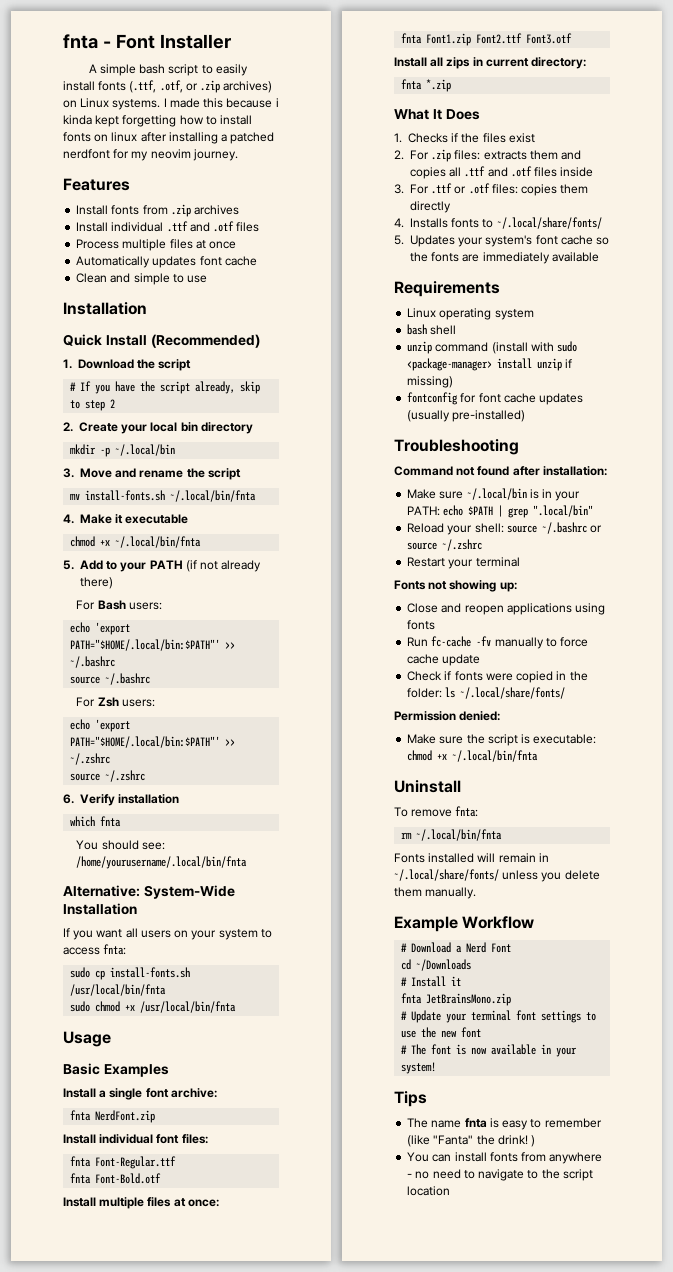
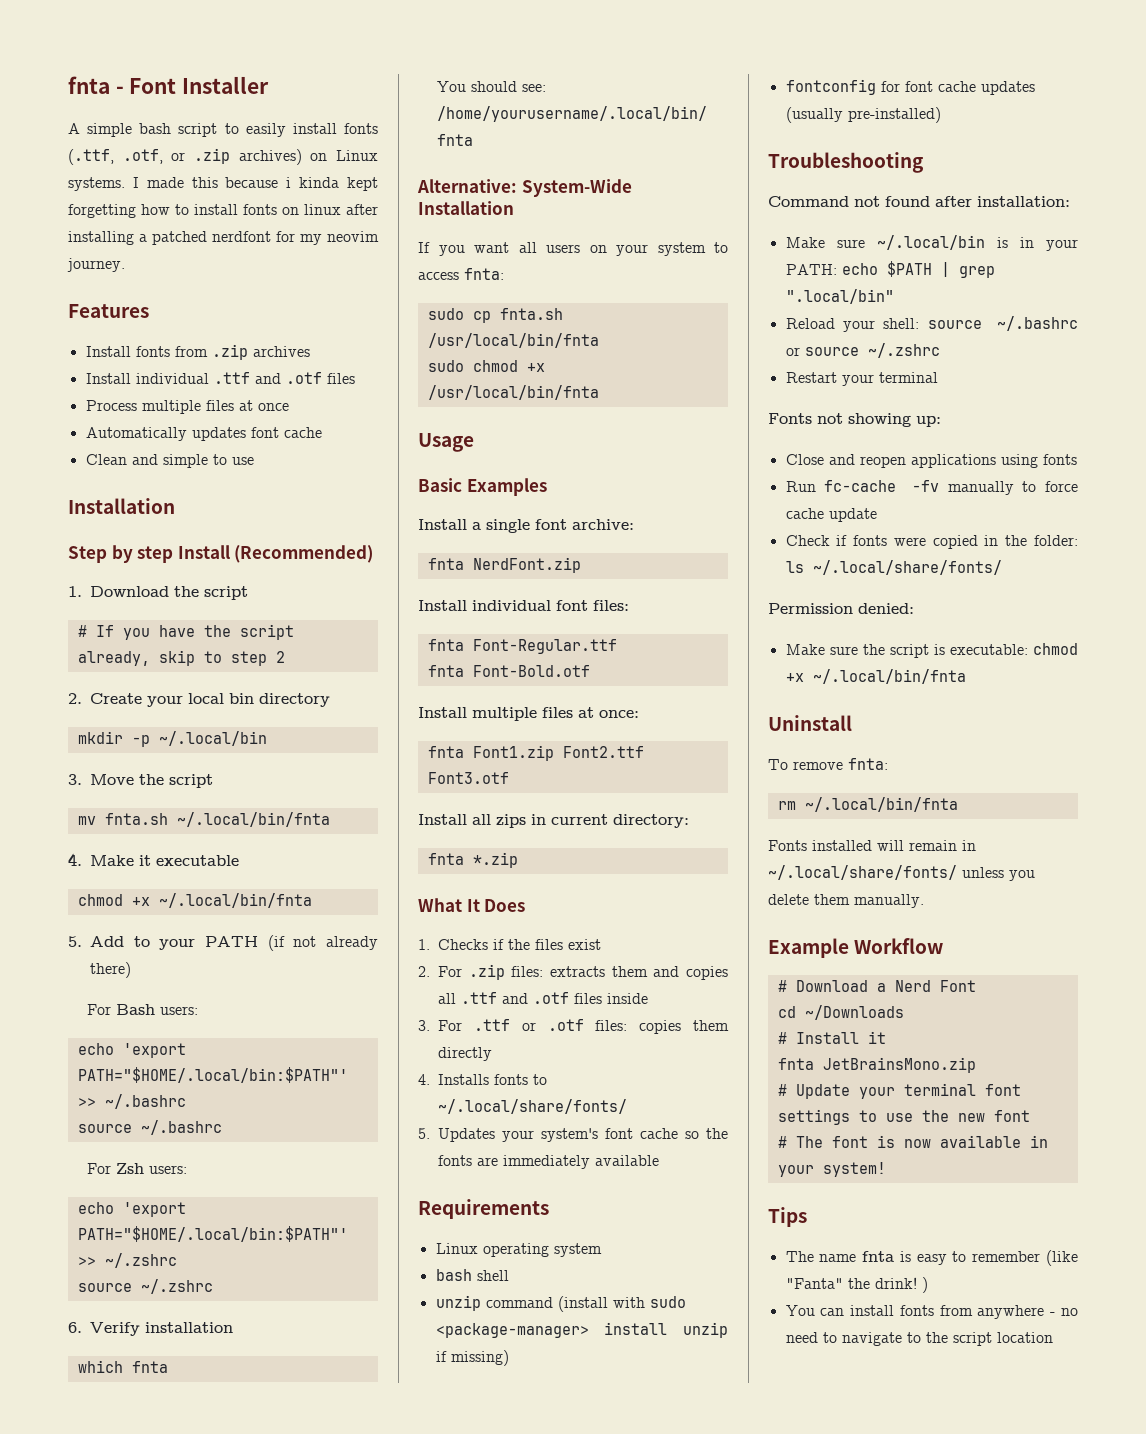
- Quick Install (Recommended)
+ Step by step Install (Recommended)
- 3. Move and rename the script
+ 3. Move the script
- mv install-fonts.sh ~/.local/bin/fnta
+ mv fnta.sh ~/.local/bin/fnta
- sudo cp install-fonts.sh /usr/local/bin/fnta
+ sudo cp fnta.sh /usr/local/bin/fnta

